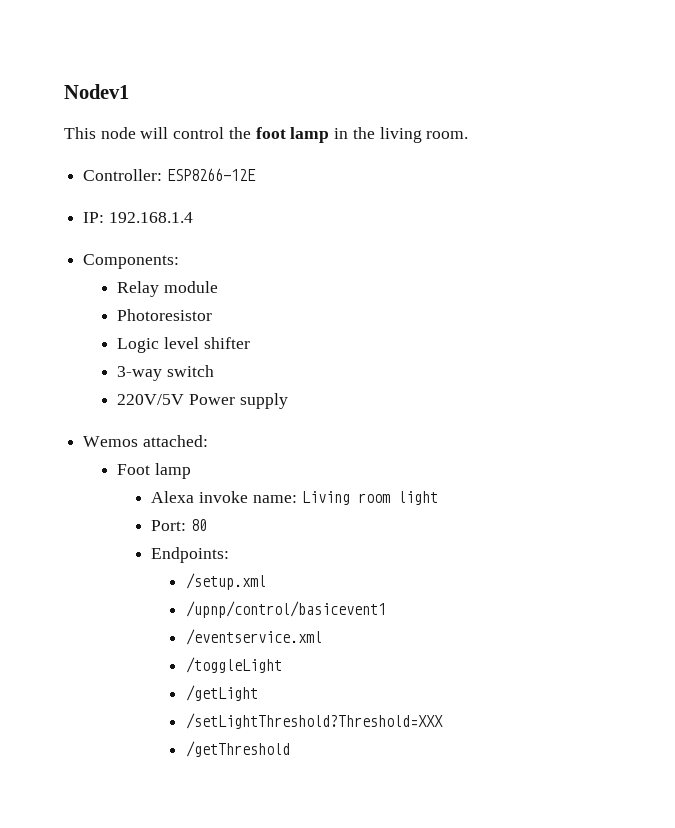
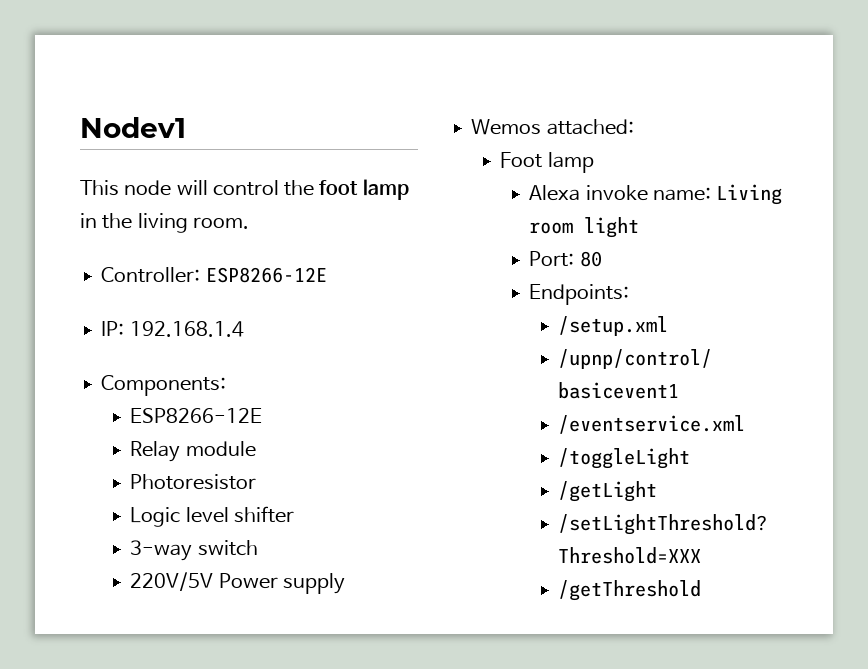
  Components:
+ ESP8266-12E

